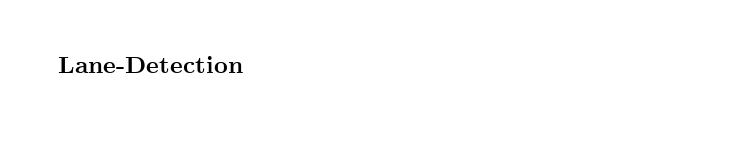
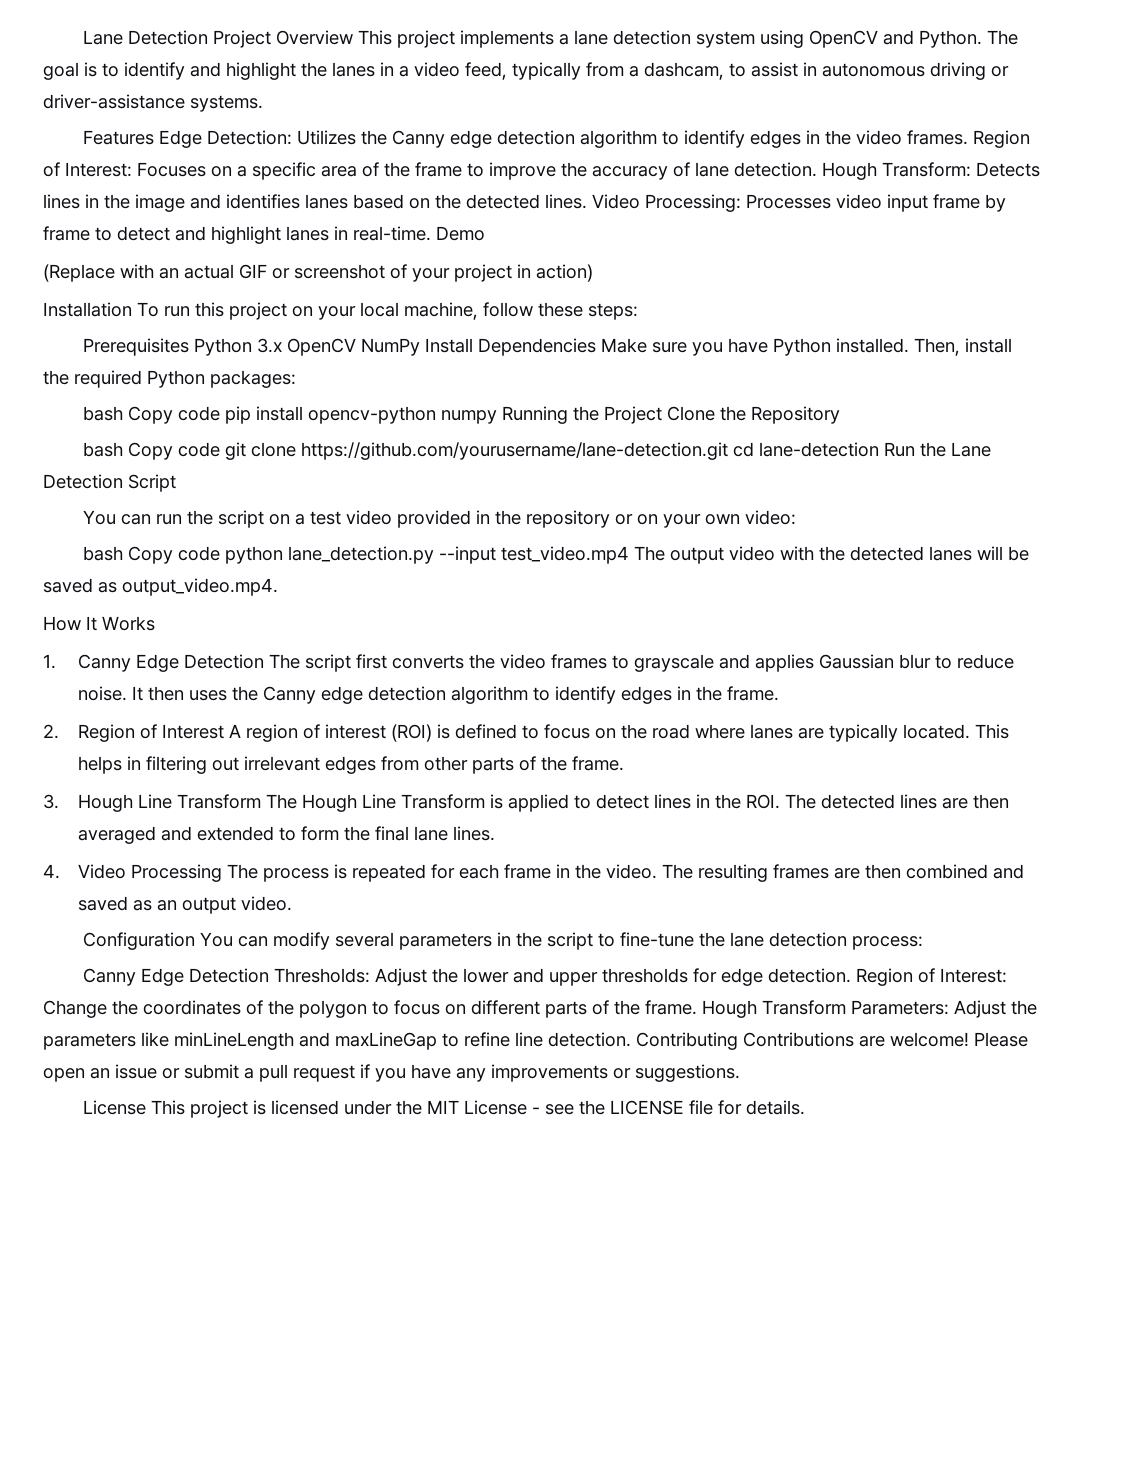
- Lane-Detection
+ Lane Detection Project Overview This project implements a lane detection system using OpenCV and Python. The goal is to identify and highlight the lanes in a video feed, typically from a dashcam, to assist in autonomous driving or driver-assistance systems.
+ Features Edge Detection: Utilizes the Canny edge detection algorithm to identify edges in the video frames. Region of Interest: Focuses on a specific area of the frame to improve the accuracy of lane detection. Hough Transform: Detects lines in the image and identifies lanes based on the detected lines. Video Processing: Processes video input frame by frame to detect and highlight lanes in real-time. Demo
+ (Replace with an actual GIF or screenshot of your project in action)
+ Installation To run this project on your local machine, follow these steps:
+ Prerequisites Python 3.x OpenCV NumPy Install Dependencies Make sure you have Python installed. Then, install the required Python packages:
+ bash Copy code pip install opencv-python numpy Running the Project Clone the Repository
+ bash Copy code git clone https://github.com/yourusername/lane-detection.git cd lane-detection Run the Lane Detection Script
+ You can run the script on a test video provided in the repository or on your own video:
+ bash Copy code python lane_detection.py --input test_video.mp4 The output video with the detected lanes will be saved as output_video.mp4.
+ How It Works
+ 1. Canny Edge Detection The script first converts the video frames to grayscale and applies Gaussian blur to reduce noise. It then uses the Canny edge detection algorithm to identify edges in the frame.
+ 2. Region of Interest A region of interest (ROI) is defined to focus on the road where lanes are typically located. This helps in filtering out irrelevant edges from other parts of the frame.
+ 3. Hough Line Transform The Hough Line Transform is applied to detect lines in the ROI. The detected lines are then averaged and extended to form the final lane lines.
+ 4. Video Processing The process is repeated for each frame in the video. The resulting frames are then combined and saved as an output video.
+ Configuration You can modify several parameters in the script to fine-tune the lane detection process:
+ Canny Edge Detection Thresholds: Adjust the lower and upper thresholds for edge detection. Region of Interest: Change the coordinates of the polygon to focus on different parts of the frame. Hough Transform Parameters: Adjust the parameters like minLineLength and maxLineGap to refine line detection. Contributing Contributions are welcome! Please open an issue or submit a pull request if you have any improvements or suggestions.
+ License This project is licensed under the MIT License - see the LICENSE file for details.

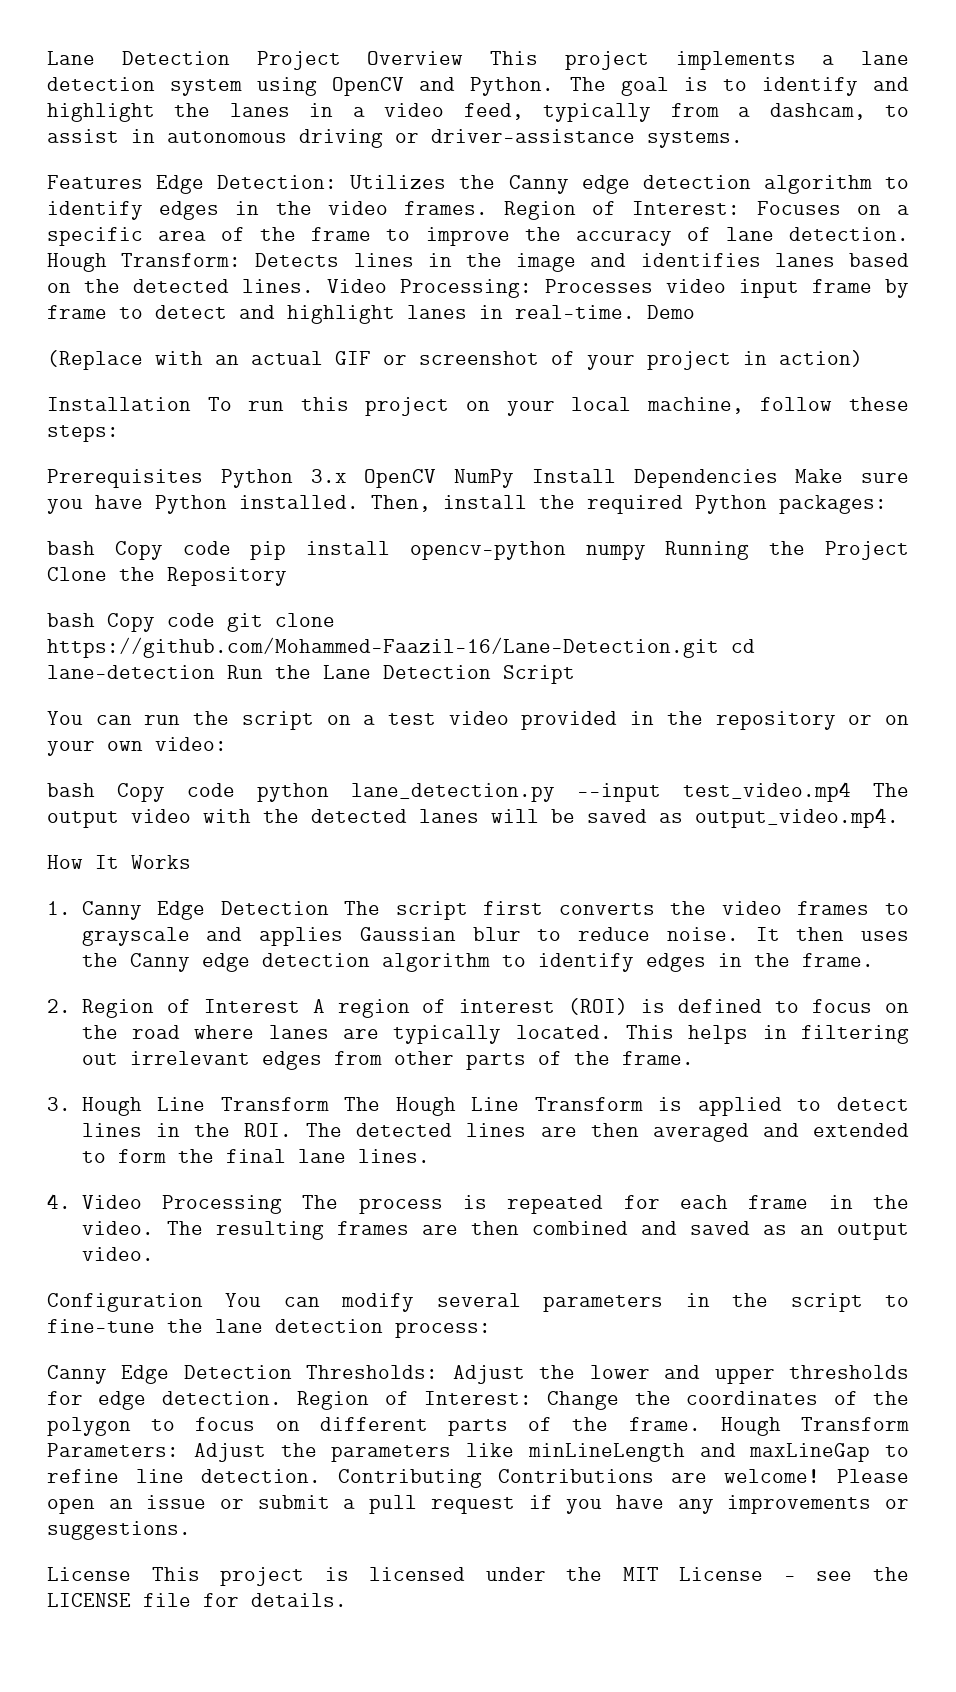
- bash Copy code git clone https://github.com/yourusername/lane-detection.git cd lane-detection Run the Lane Detection Script
+ bash Copy code git clone https://github.com/Mohammed-Faazil-16/Lane-Detection.git cd lane-detection Run the Lane Detection Script

